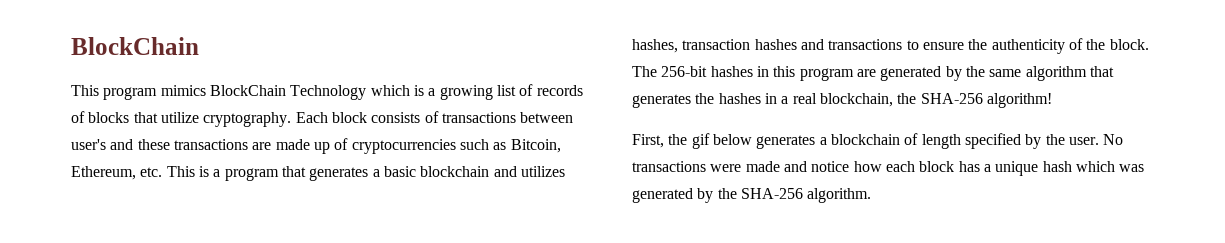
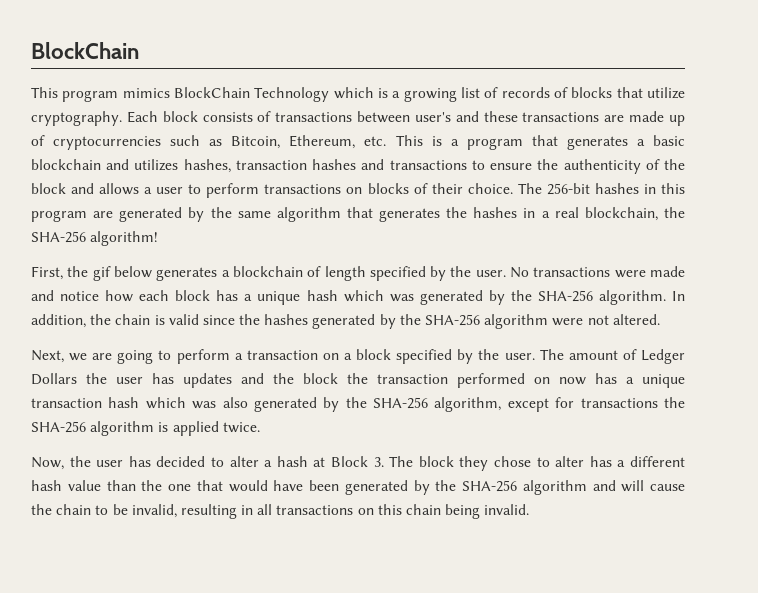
- Each block consists of transactions between user's and these transactions are made up of cryptocurrencies such as Bitcoin, Ethereum, etc. This is a program that generates a basic blockchain and utilizes hashes, transaction hashes and transactions to ensure the authenticity of the block.
+ Each block consists of transactions between user's and these transactions are made up of cryptocurrencies such as Bitcoin, Ethereum, etc. This is a program that generates a basic blockchain and utilizes hashes, transaction hashes and transactions to ensure the authenticity of the block and allows a user to perform transactions on blocks of their choice.
+ In addition, the chain is valid since the hashes generated by the SHA-256 algorithm were not altered.
+ Next, we are going to perform a transaction on a block specified by the user. The amount of Ledger Dollars the user has updates and the block the transaction performed on now has a unique transaction hash which was also generated by the SHA-256 algorithm, except for transactions the SHA-256 algorithm is applied twice.
+ Now, the user has decided to alter a hash at Block 3. The block they chose to alter has a different hash value than the one that would have been generated by the SHA-256 algorithm and will cause the chain to be invalid, resulting in all transactions on this chain being invalid.

